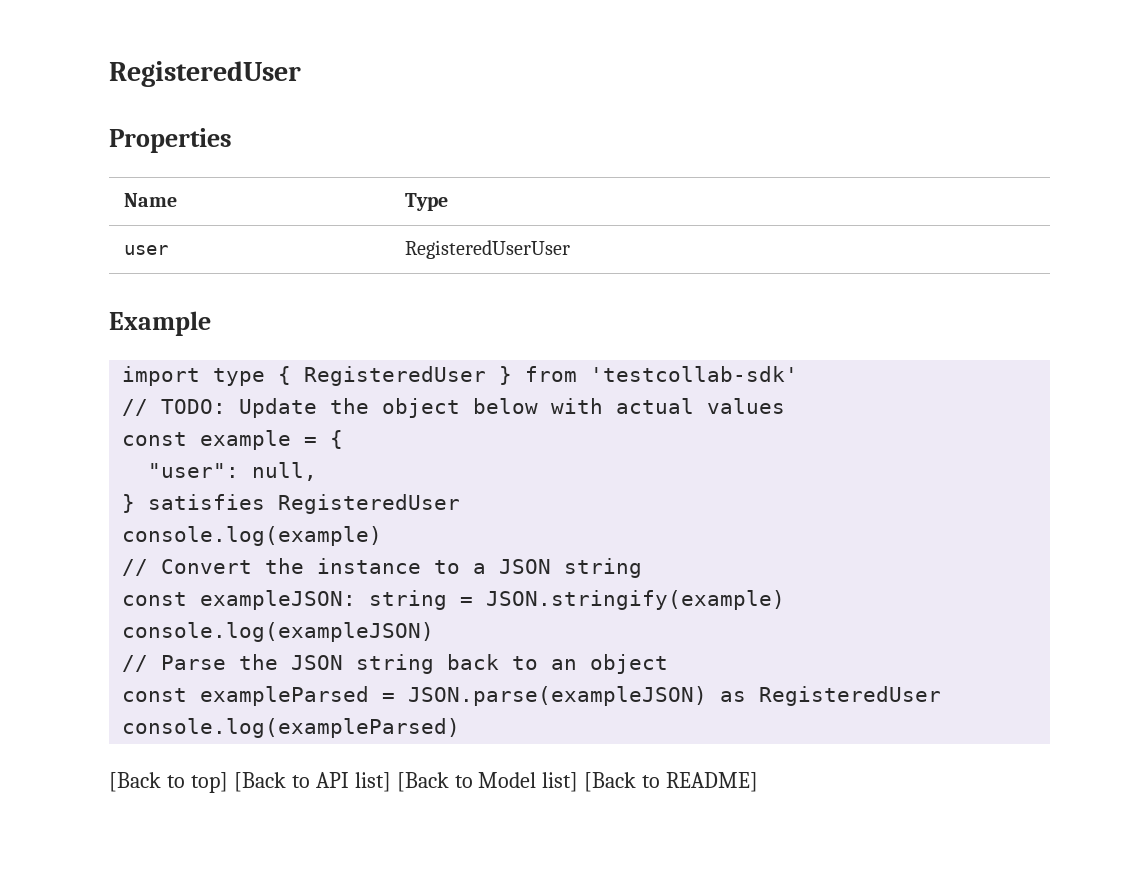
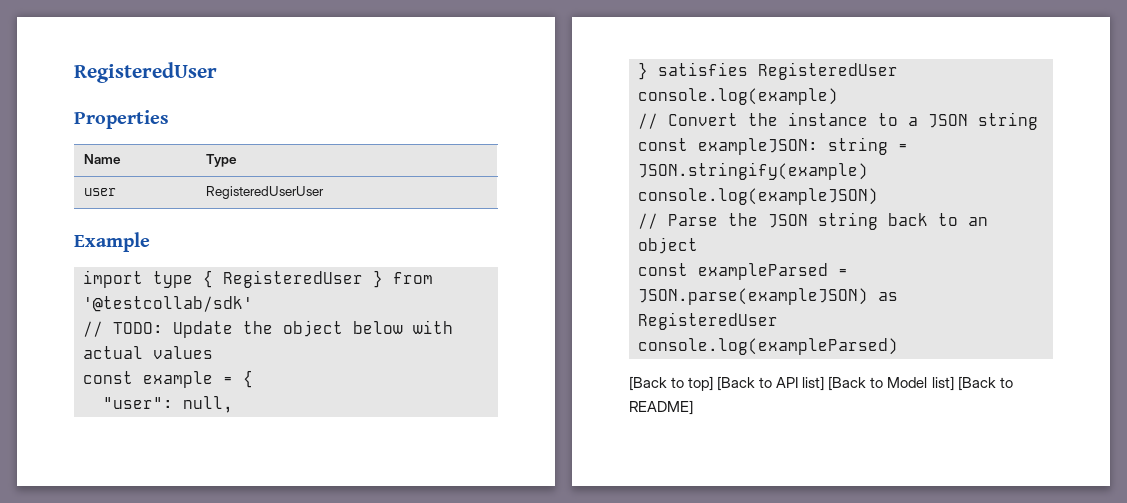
- import type { RegisteredUser } from 'testcollab-sdk'
+ import type { RegisteredUser } from '@testcollab/sdk'

